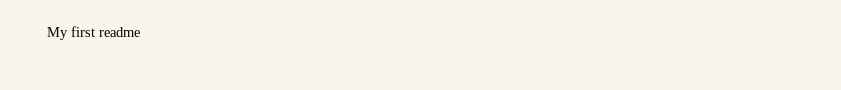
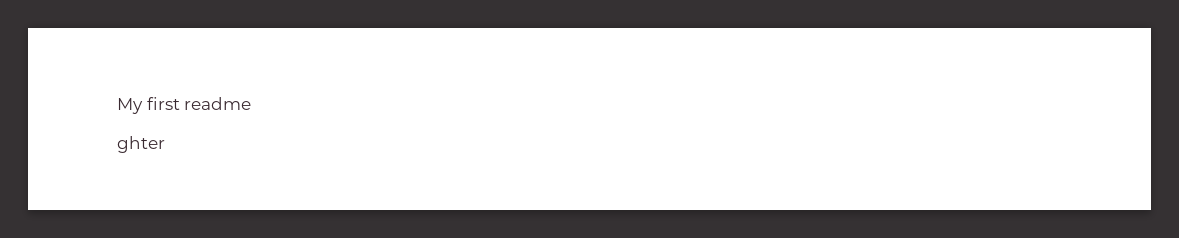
+ ghter

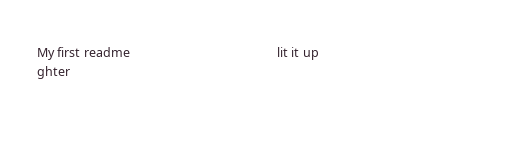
+ lit it up

